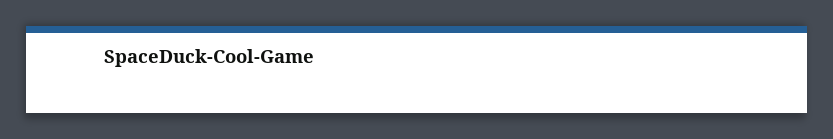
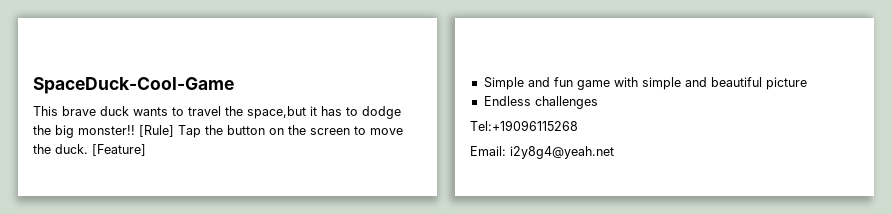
+ This brave duck wants to travel the space,but it has to dodge the big monster!! [Rule] Tap the button on the screen to move the duck. [Feature]
+ Simple and fun game with simple and beautiful picture
+ Endless challenges
+ Tel:+19096115268
+ Email: i2y8g4@yeah.net

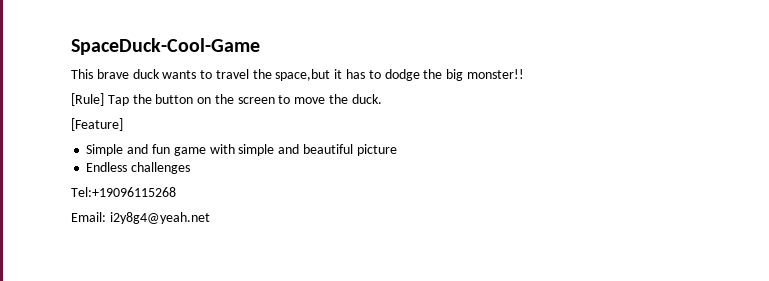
- This brave duck wants to travel the space,but it has to dodge the big monster!! [Rule] Tap the button on the screen to move the duck. [Feature]
+ This brave duck wants to travel the space,but it has to dodge the big monster!!
+ [Rule] Tap the button on the screen to move the duck.
+ [Feature]

